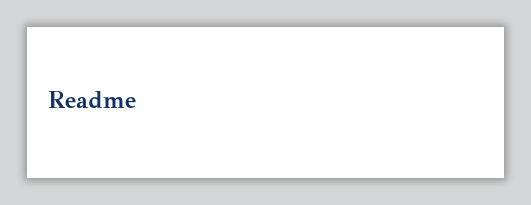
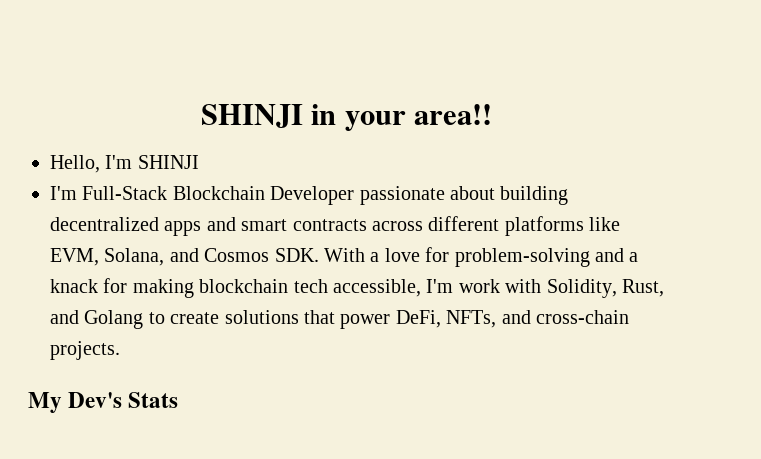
- Readme
+ SHINJI in your area!!
+ Hello, I'm SHINJI
+ I'm Full-Stack Blockchain Developer passionate about building decentralized apps and smart contracts across different platforms like EVM, Solana, and Cosmos SDK. With a love for problem-solving and a knack for making blockchain tech accessible, I'm work with Solidity, Rust, and Golang to create solutions that power DeFi, NFTs, and cross-chain projects.
+ My Dev's Stats

